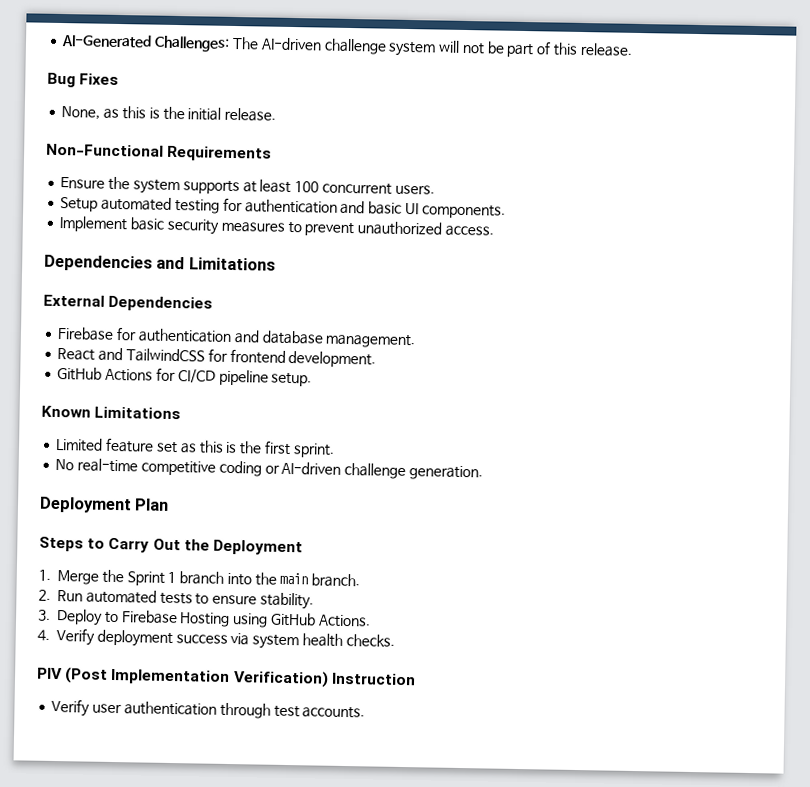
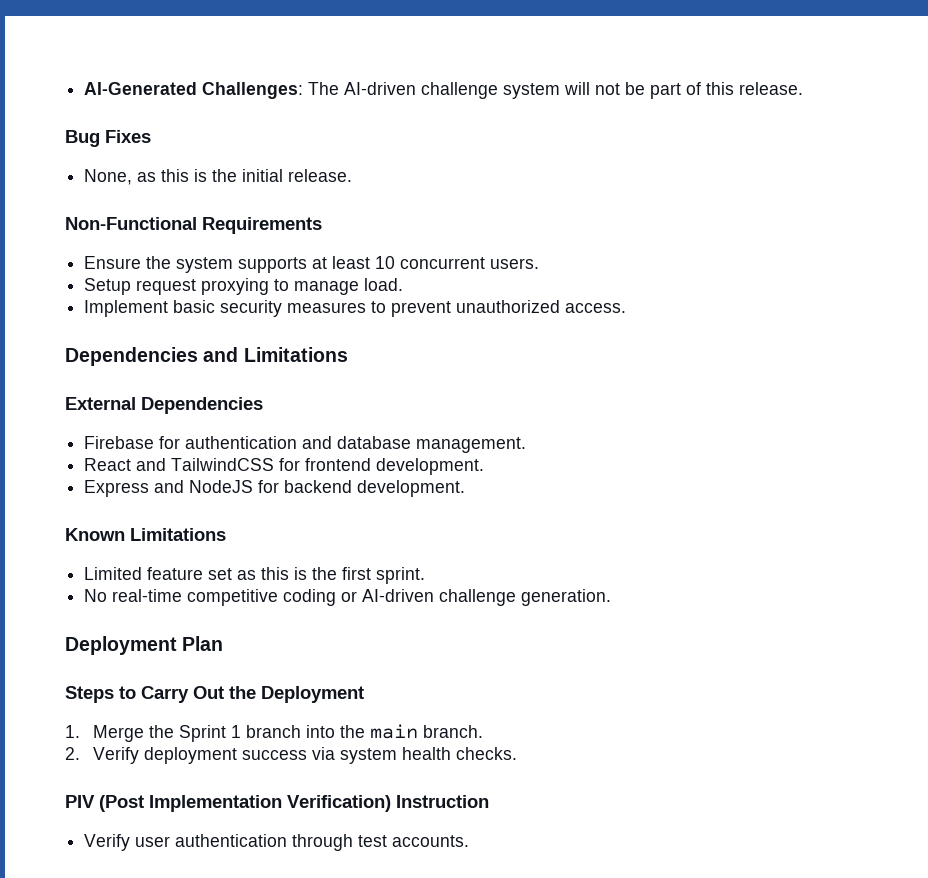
- Ensure the system supports at least 100 concurrent users.
+ Ensure the system supports at least 10 concurrent users.
- Setup automated testing for authentication and basic UI components.
+ Setup request proxying to manage load.
- GitHub Actions for CI/CD pipeline setup.
+ Express and NodeJS for backend development.
- 2. Run automated tests to ensure stability.
- 3. Deploy to Firebase Hosting using GitHub Actions.
- 4. Verify deployment success via system health checks.
+ 2. Verify deployment success via system health checks.

